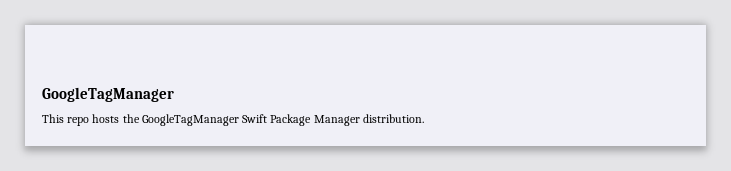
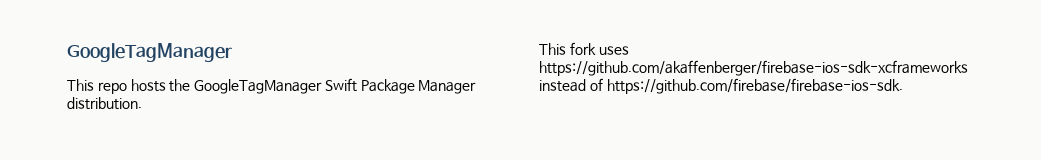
+ This fork uses https://github.com/akaffenberger/firebase-ios-sdk-xcframeworks instead of https://github.com/firebase/firebase-ios-sdk.

